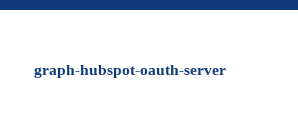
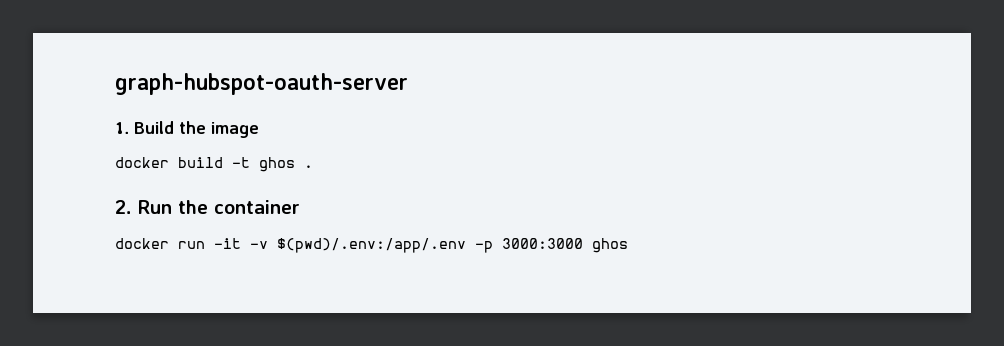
+ 1. Build the image
+ docker build -t ghos .
+ 2. Run the container
+ docker run -it -v $(pwd)/.env:/app/.env -p 3000:3000 ghos

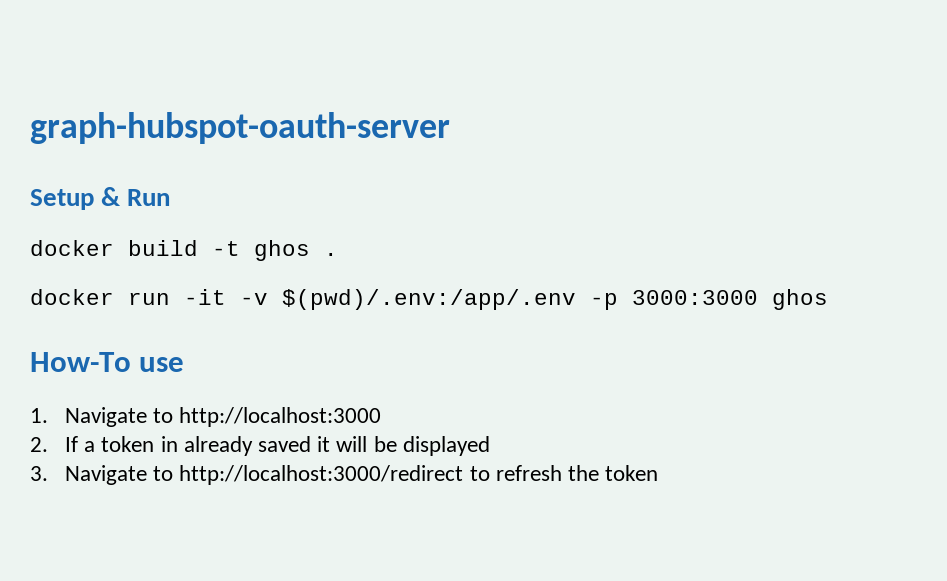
- 1. Build the image
+ Setup & Run
- 2. Run the container
+ How-To use
+ 1. Navigate to http://localhost:3000
+ 2. If a token in already saved it will be displayed
+ 3. Navigate to http://localhost:3000/redirect to refresh the token

